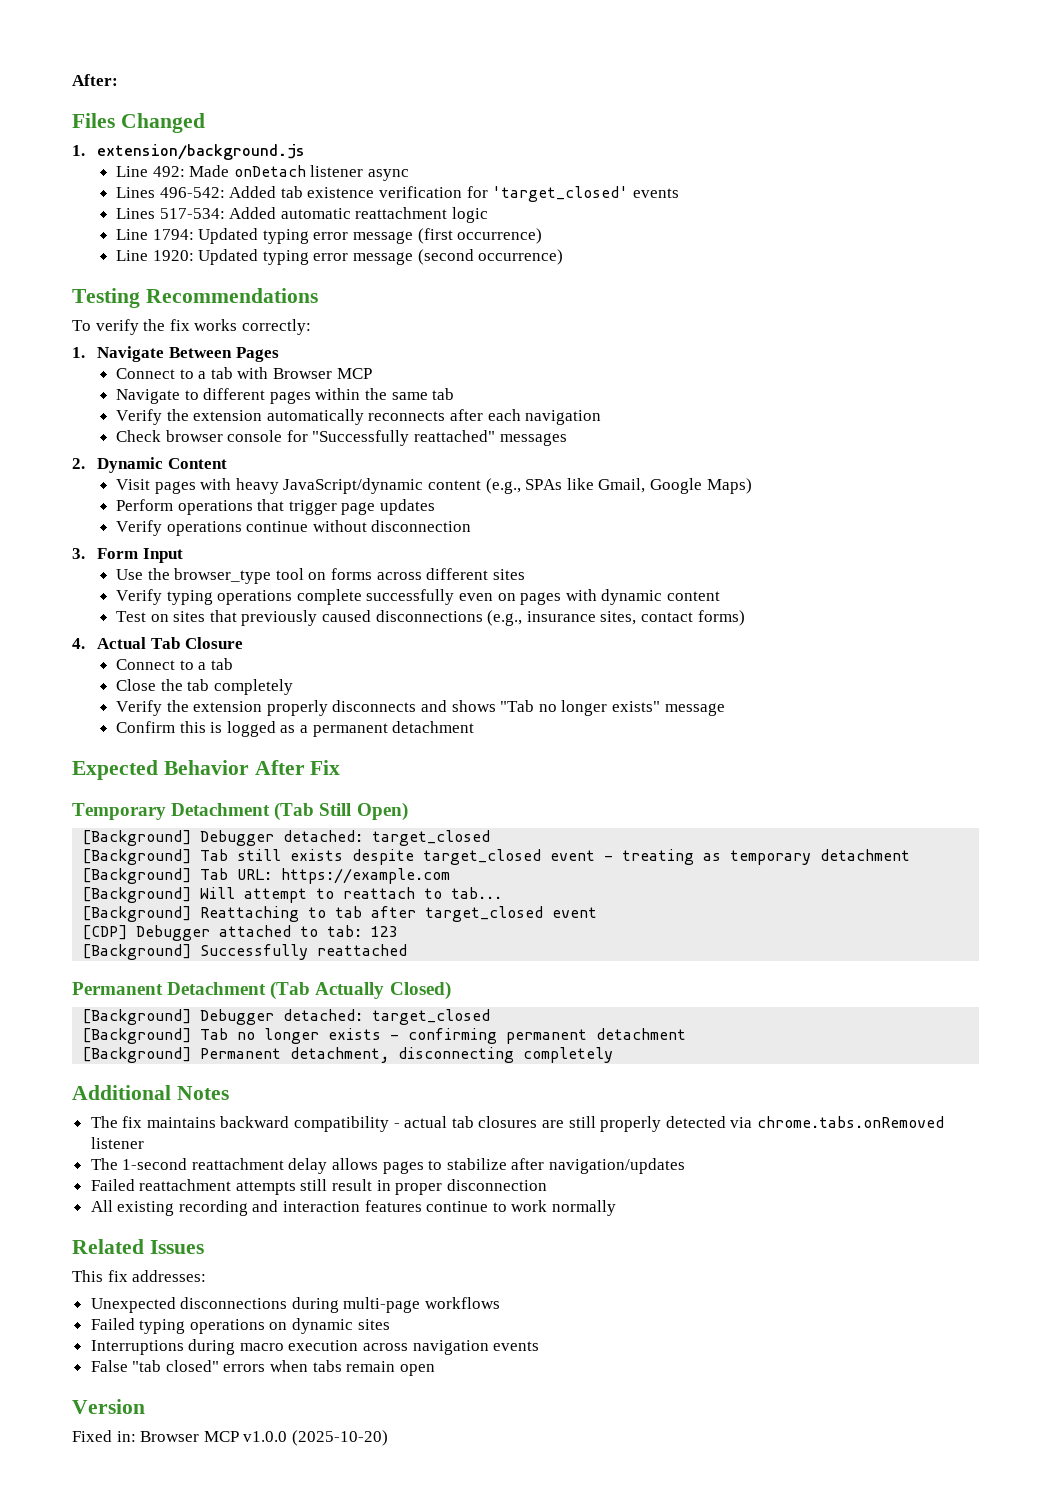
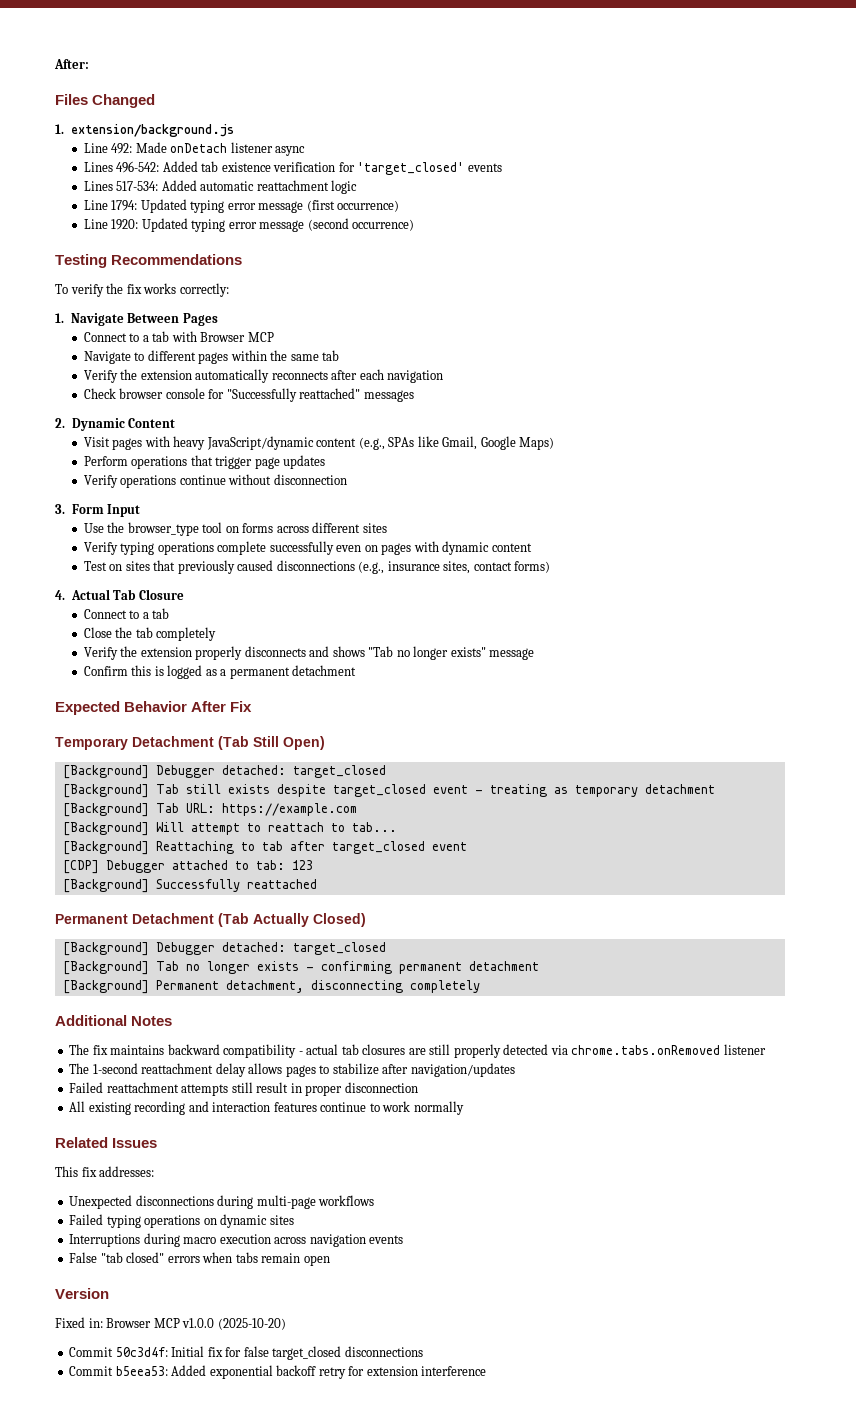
+ Commit 50c3d4f: Initial fix for false target_closed disconnections
+ Commit b5eea53: Added exponential backoff retry for extension interference

